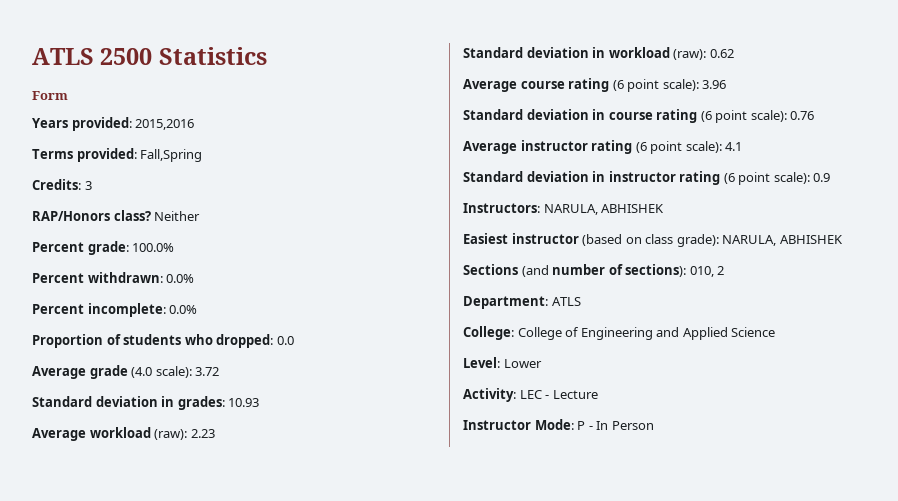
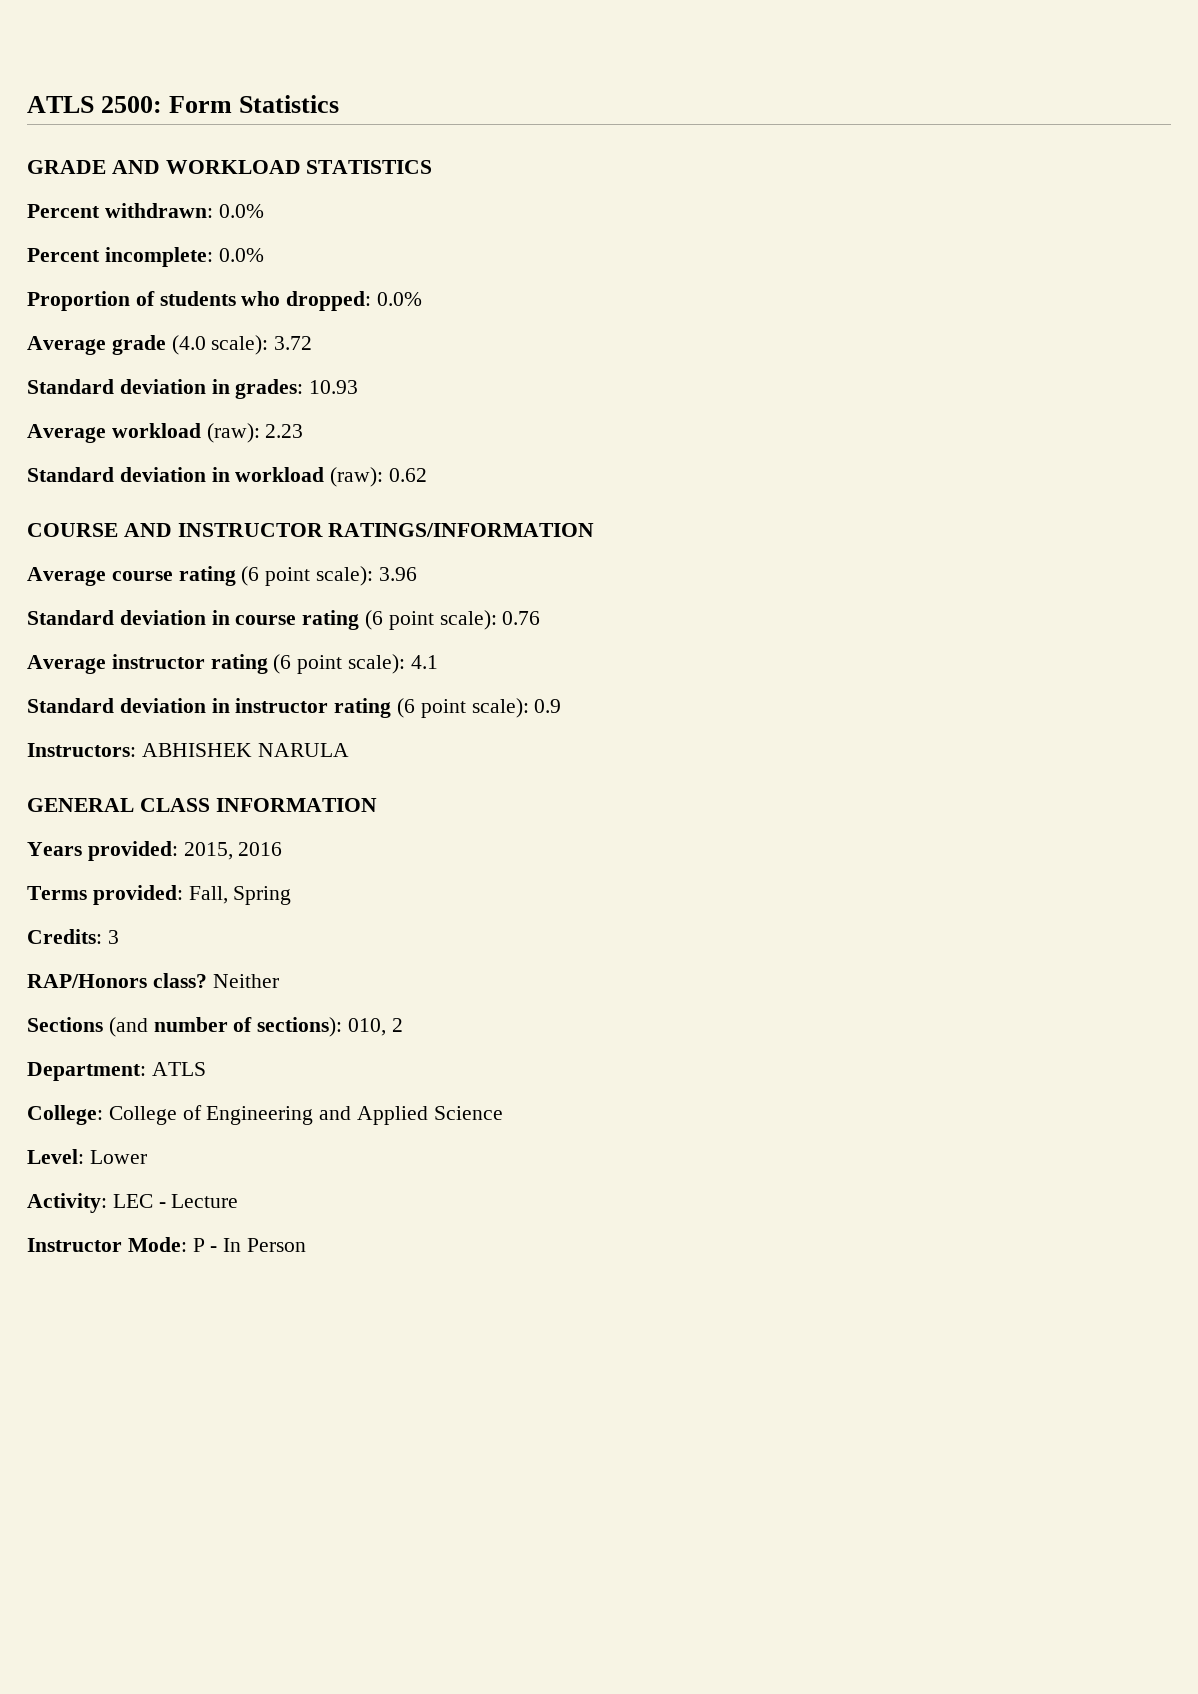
- ATLS 2500 Statistics
+ ATLS 2500: Form Statistics
- Form
- Years provided: 2015,2016
- Terms provided: Fall,Spring
- Credits: 3
- RAP/Honors class? Neither
- Percent grade: 100.0%
+ GRADE AND WORKLOAD STATISTICS
- Proportion of students who dropped: 0.0
+ Proportion of students who dropped: 0.0%
+ COURSE AND INSTRUCTOR RATINGS/INFORMATION
- Instructors: NARULA, ABHISHEK
- Easiest instructor (based on class grade): NARULA, ABHISHEK
+ Instructors: ABHISHEK NARULA
+ GENERAL CLASS INFORMATION
+ Years provided: 2015, 2016
+ Terms provided: Fall, Spring
+ Credits: 3
+ RAP/Honors class? Neither

